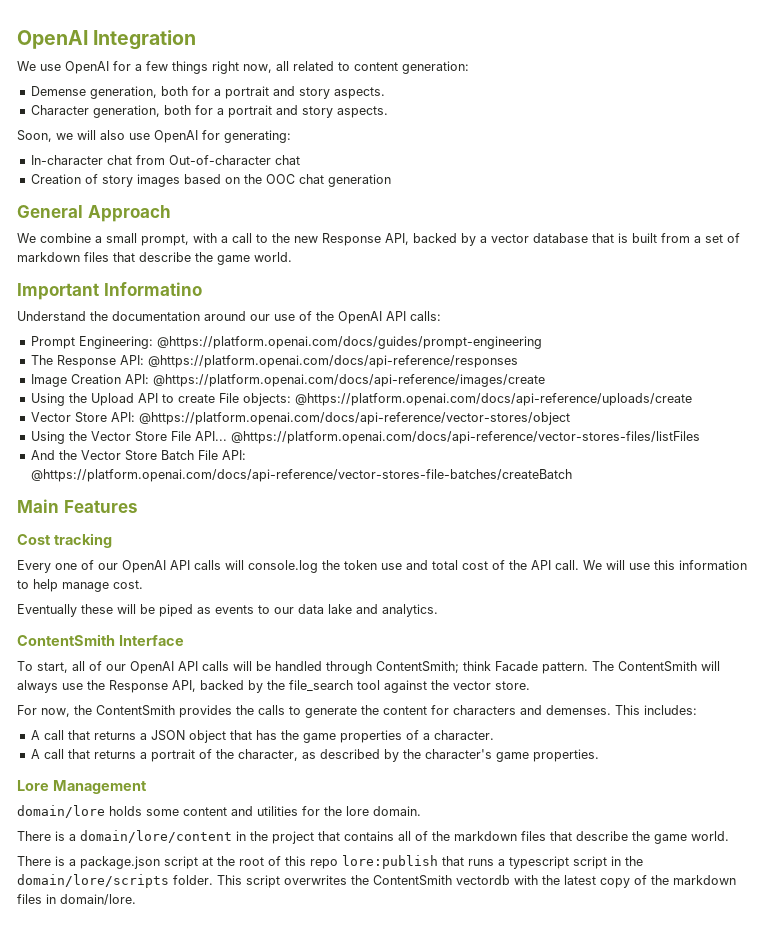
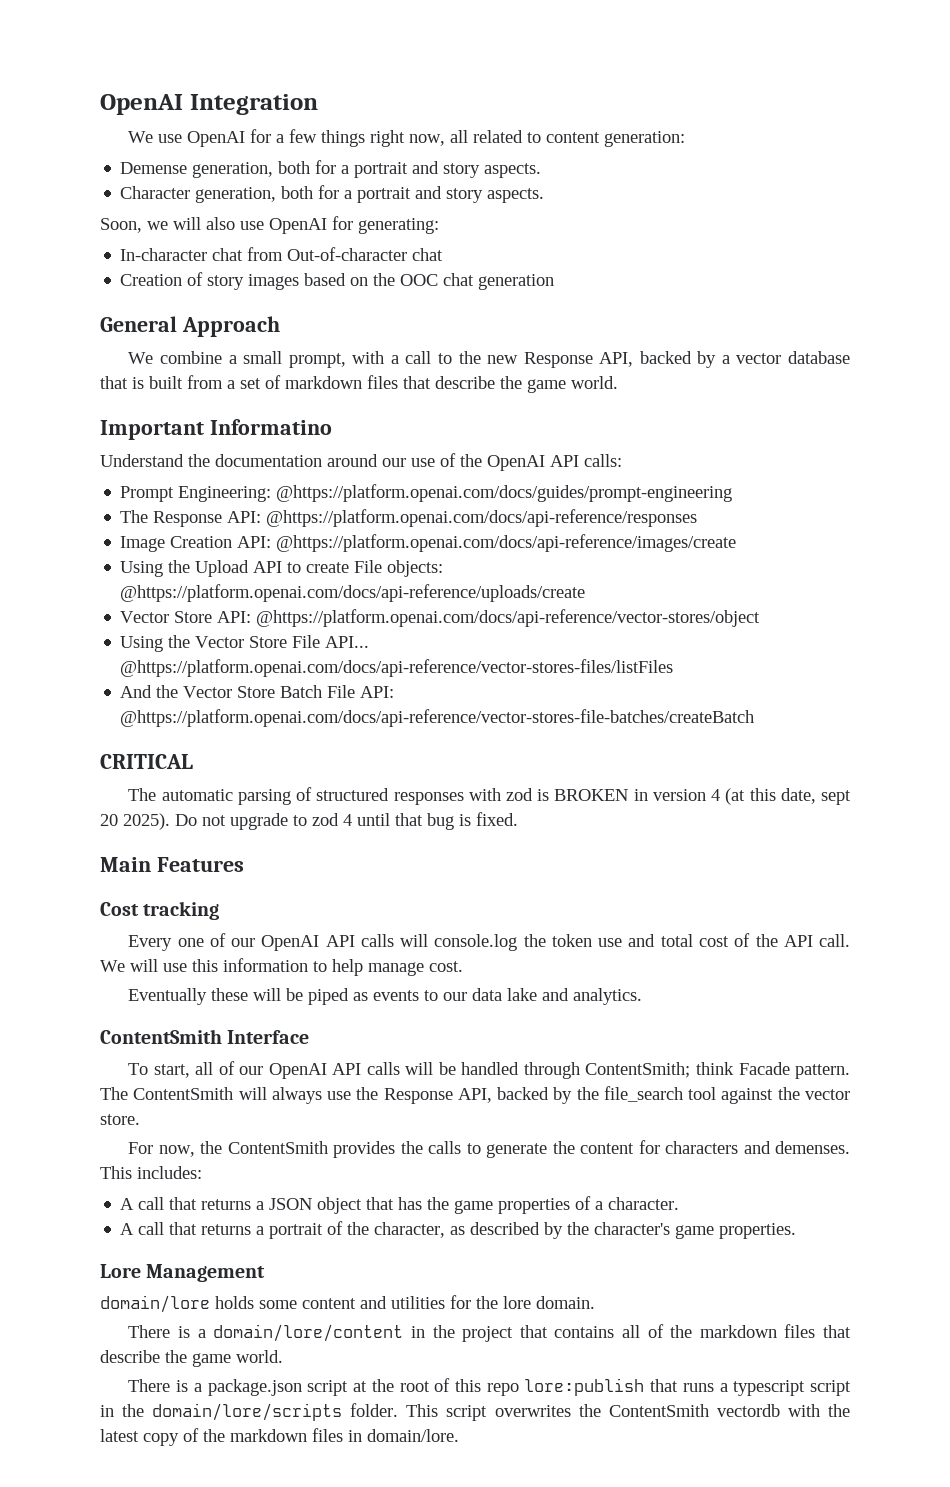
+ CRITICAL
+ The automatic parsing of structured responses with zod is BROKEN in version 4 (at this date, sept 20 2025). Do not upgrade to zod 4 until that bug is fixed.

